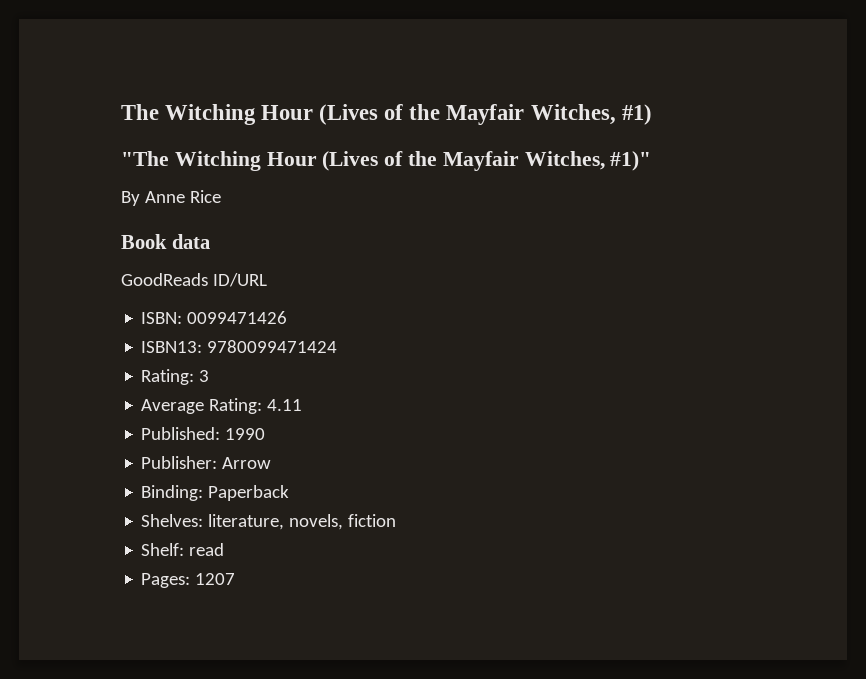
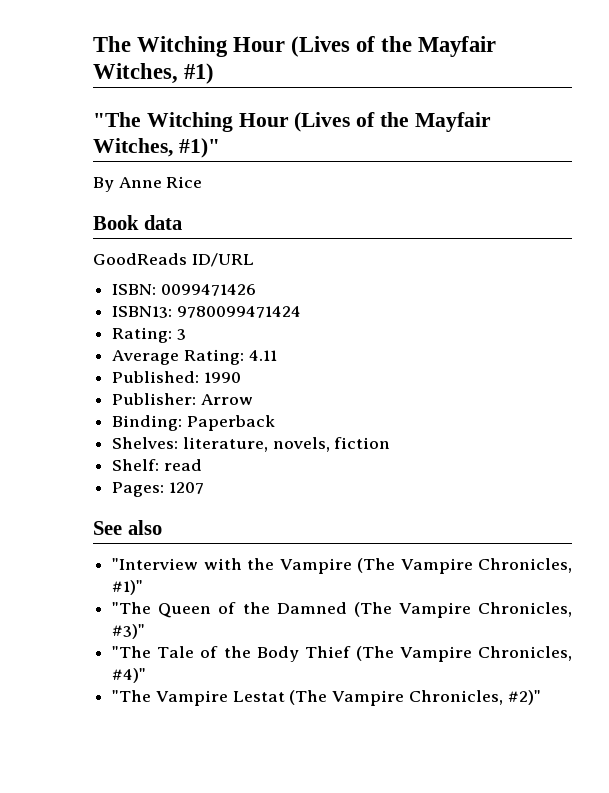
+ See also
+ "Interview with the Vampire (The Vampire Chronicles, #1)"
+ "The Queen of the Damned (The Vampire Chronicles, #3)"
+ "The Tale of the Body Thief (The Vampire Chronicles, #4)"
+ "The Vampire Lestat (The Vampire Chronicles, #2)"

